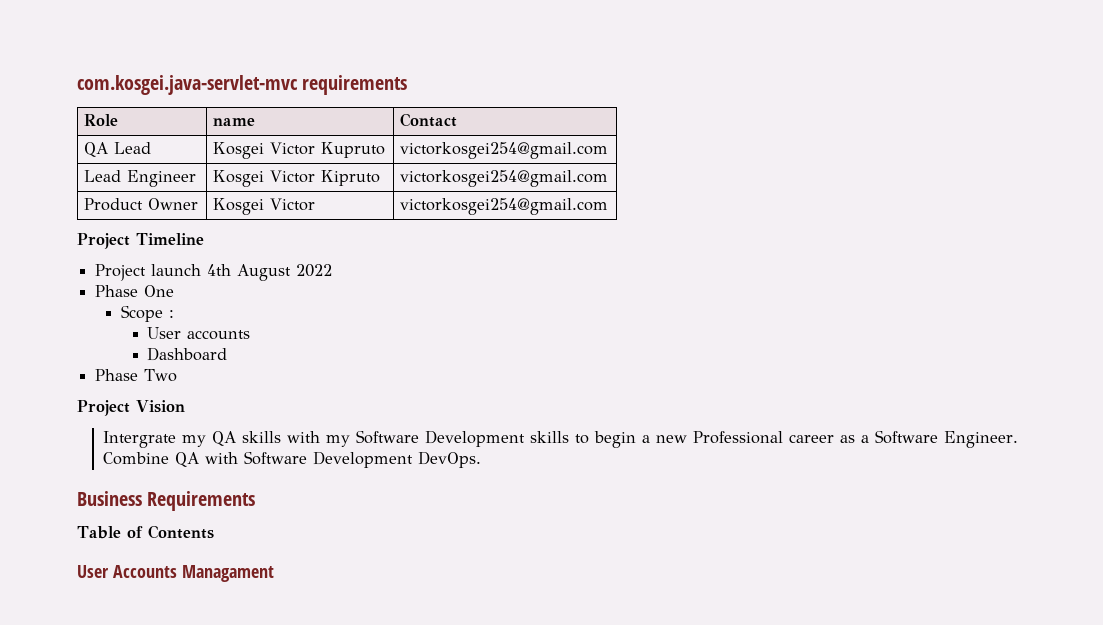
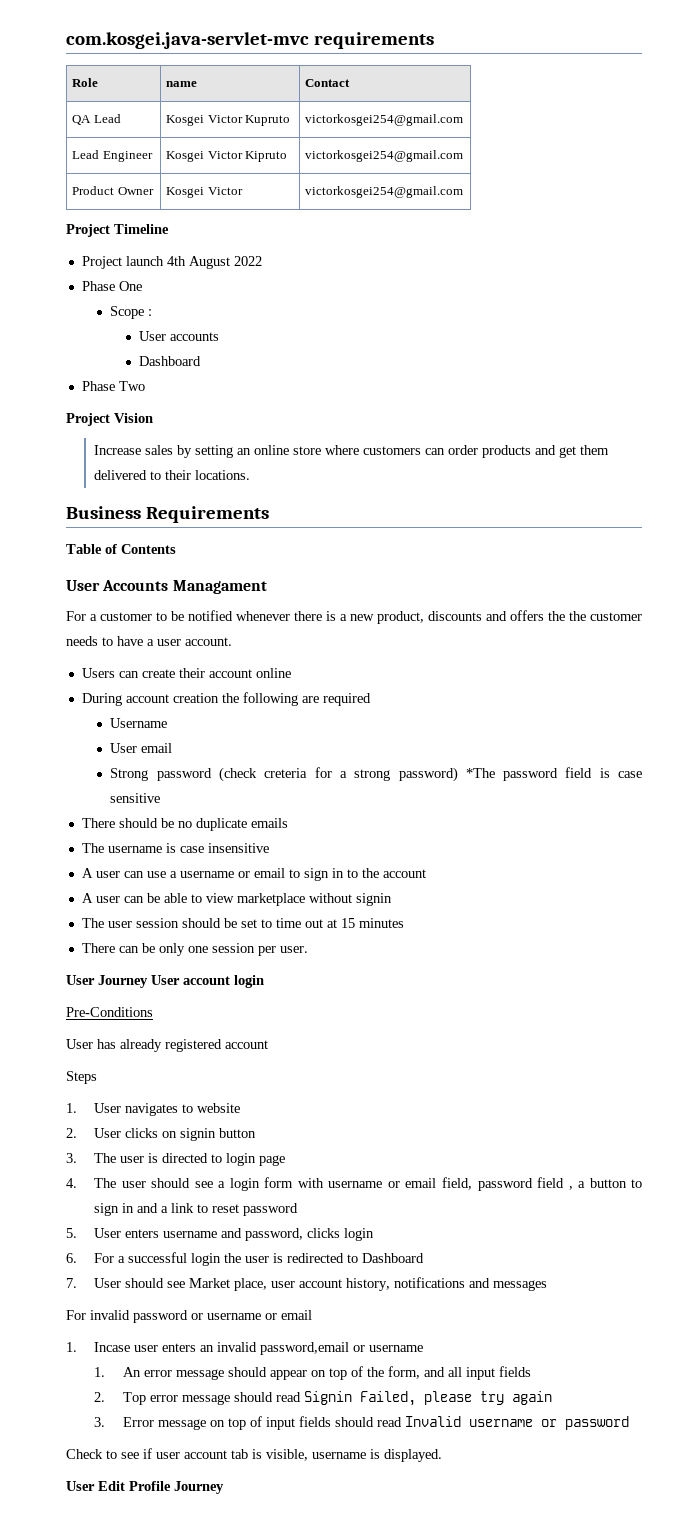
- Intergrate my QA skills with my Software Development skills to begin a new Professional career as a Software Engineer. Combine QA with Software Development DevOps.
+ Increase sales by setting an online store where customers can order products and get them delivered to their locations.
+ For a customer to be notified whenever there is a new product, discounts and offers the the customer needs to have a user account.
+ Users can create their account online
+ During account creation the following are required
+ Username
+ User email
+ Strong password (check creteria for a strong password) *The password field is case sensitive
+ There should be no duplicate emails
+ The username is case insensitive
+ A user can use a username or email to sign in to the account
+ A user can be able to view marketplace without signin
+ The user session should be set to time out at 15 minutes
+ There can be only one session per user.
+ User Journey User account login
+ Pre-Conditions
+ User has already registered account
+ Steps
+ 1. User navigates to website
+ 2. User clicks on signin button
+ 3. The user is directed to login page
+ 4. The user should see a login form with username or email field, password field , a button to sign in and a link to reset password
+ 5. User enters username and password, clicks login
+ 6. For a successful login the user is redirected to Dashboard
+ 7. User should see Market place, user account history, notifications and messages
+ For invalid password or username or email
+ 1. Incase user enters an invalid password,email or username
+ 1. An error message should appear on top of the form, and all input fields
+ 2. Top error message should read Signin Failed, please try again
+ 3. Error message on top of input fields should read Invalid username or password
+ Check to see if user account tab is visible, username is displayed.
+ User Edit Profile Journey

